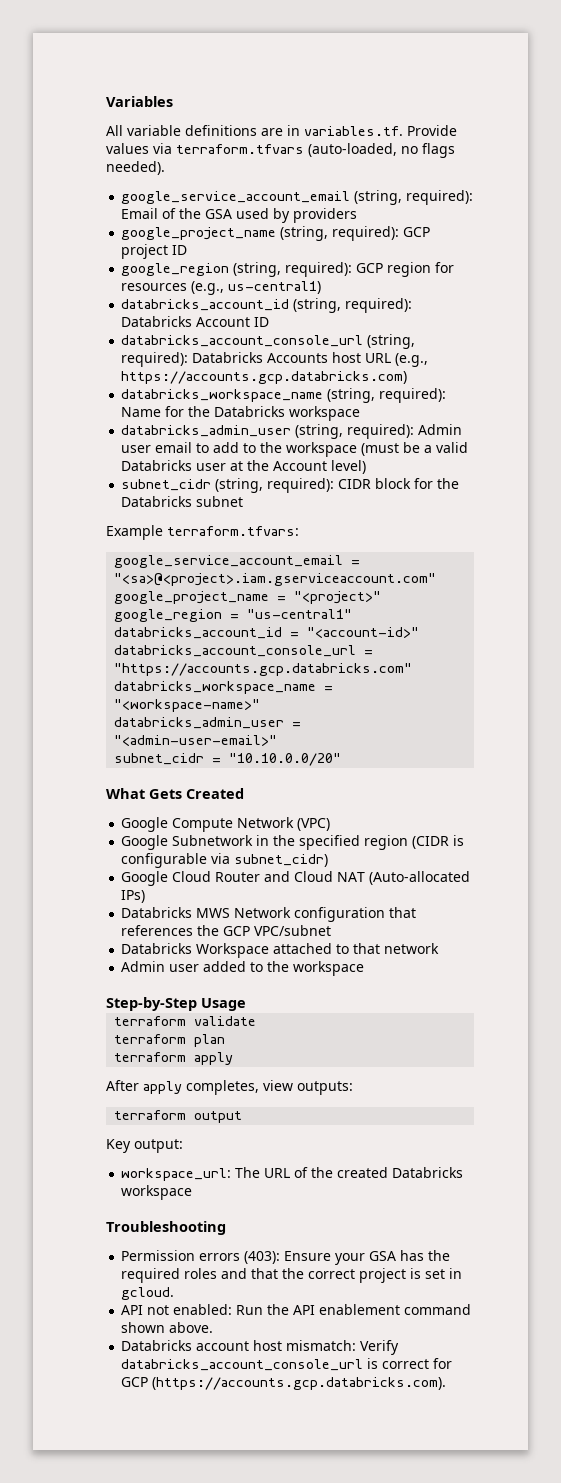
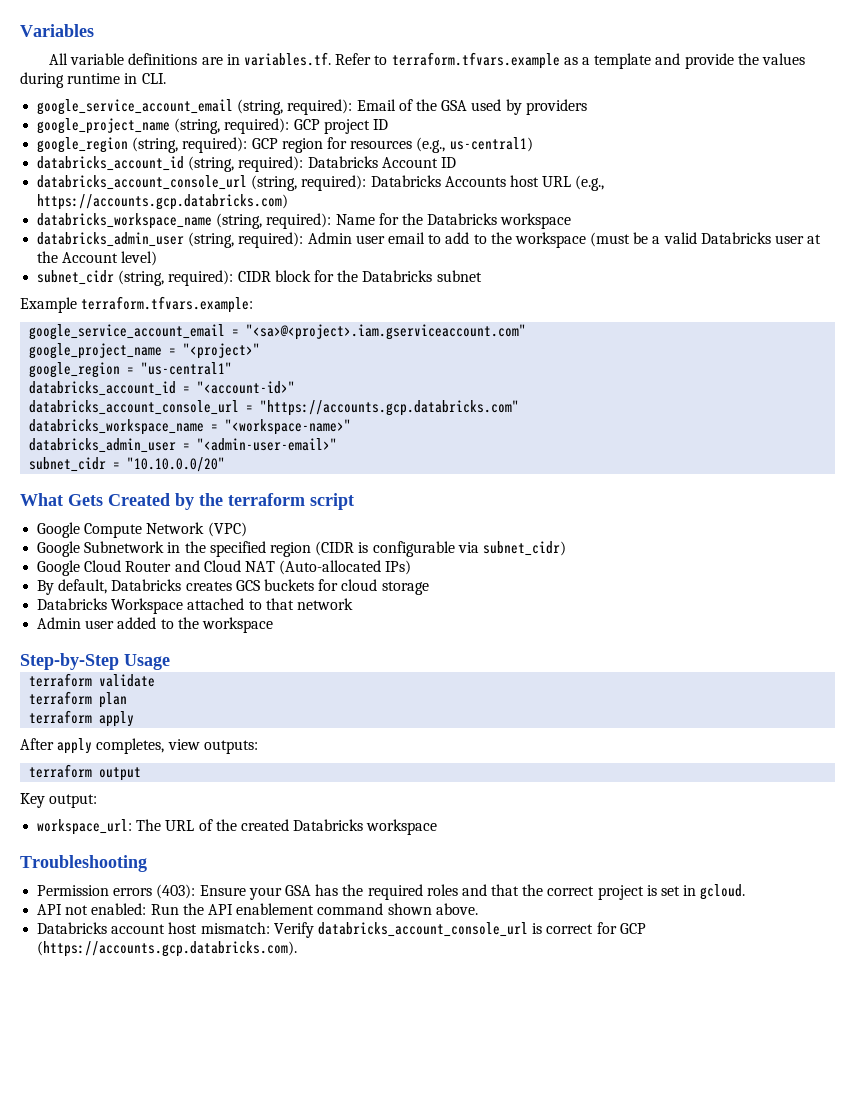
- All variable definitions are in variables.tf. Provide values via terraform.tfvars (auto-loaded, no flags needed).
+ All variable definitions are in variables.tf. Refer to terraform.tfvars.example as a template and provide the values during runtime in CLI.
- Example terraform.tfvars:
+ Example terraform.tfvars.example:
- What Gets Created
+ What Gets Created by the terraform script
- Databricks MWS Network configuration that references the GCP VPC/subnet
+ By default, Databricks creates GCS buckets for cloud storage

